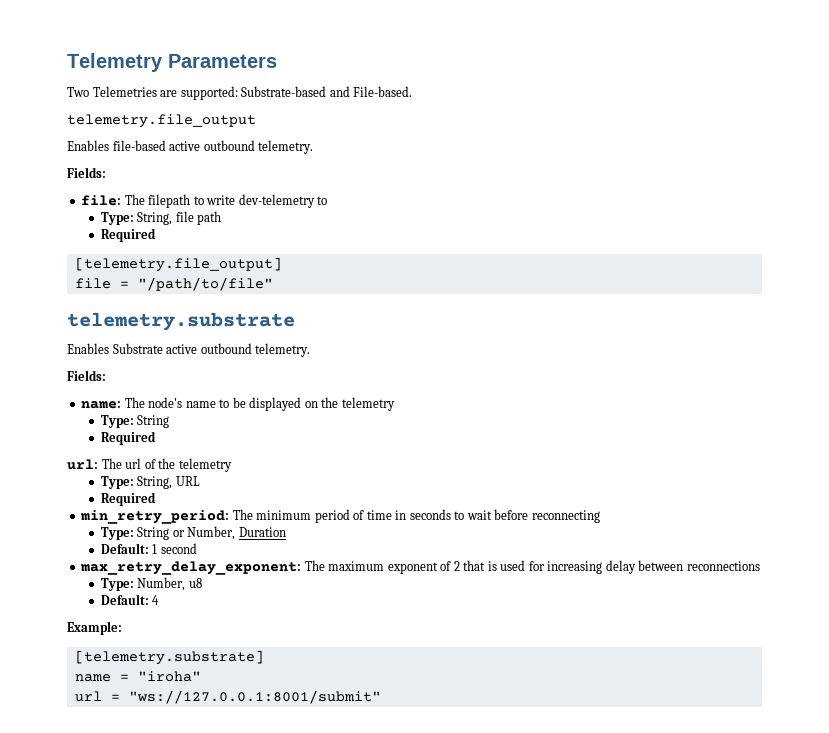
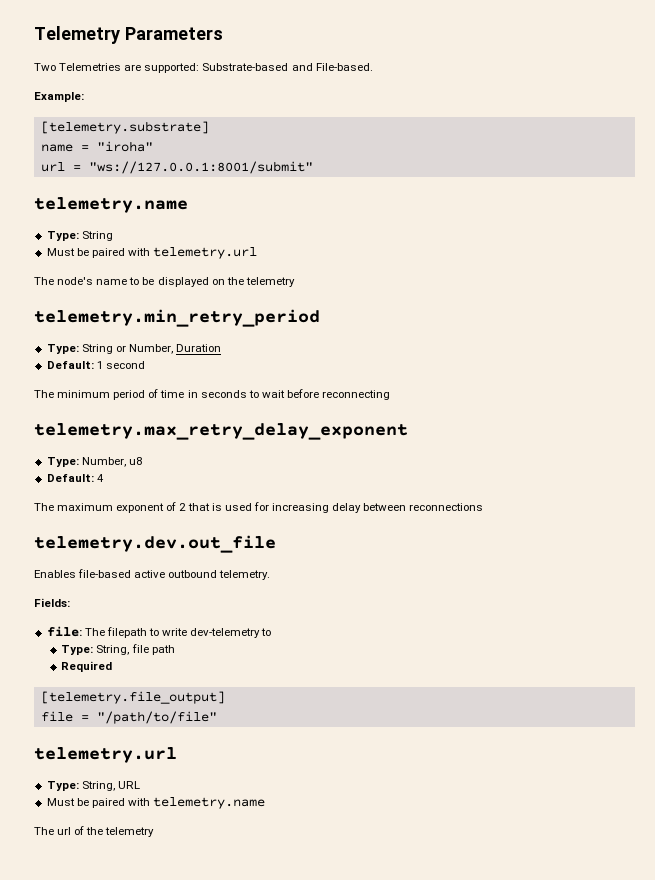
- telemetry.file_output
+ Example:
+ [telemetry.substrate]
+ name = "iroha"
+ url = "ws://127.0.0.1:8001/submit"
+ telemetry.name
+ Type: String
+ Must be paired with telemetry.url
+ The node's name to be displayed on the telemetry
+ telemetry.min_retry_period
+ Type: String or Number, Duration
+ Default: 1 second
+ The minimum period of time in seconds to wait before reconnecting
+ telemetry.max_retry_delay_exponent
+ Type: Number, u8
+ Default: 4
+ The maximum exponent of 2 that is used for increasing delay between reconnections
+ telemetry.dev.out_file
  file = "/path/to/file"
- telemetry.substrate
- Enables Substrate active outbound telemetry.
- Fields:
- name: The node's name to be displayed on the telemetry
- Type: String
- Required
- url: The url of the telemetry
+ telemetry.url
+ Type: String, URL
+ Must be paired with telemetry.name
+ The url of the telemetry
- Type: String, URL
- Required
- min_retry_period: The minimum period of time in seconds to wait before reconnecting
- Type: String or Number, Duration
- Default: 1 second
- max_retry_delay_exponent: The maximum exponent of 2 that is used for increasing delay between reconnections
- Type: Number, u8
- Default: 4
- Example:
- [telemetry.substrate]
- name = "iroha"
- url = "ws://127.0.0.1:8001/submit"

